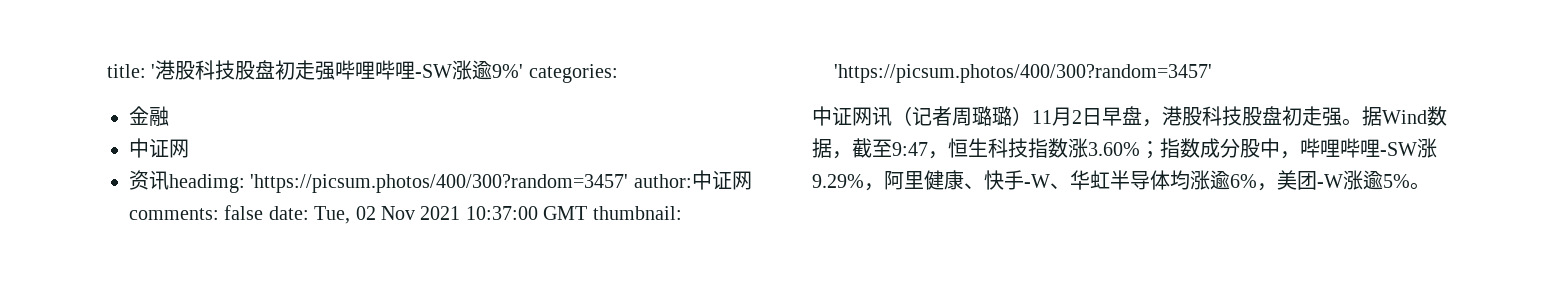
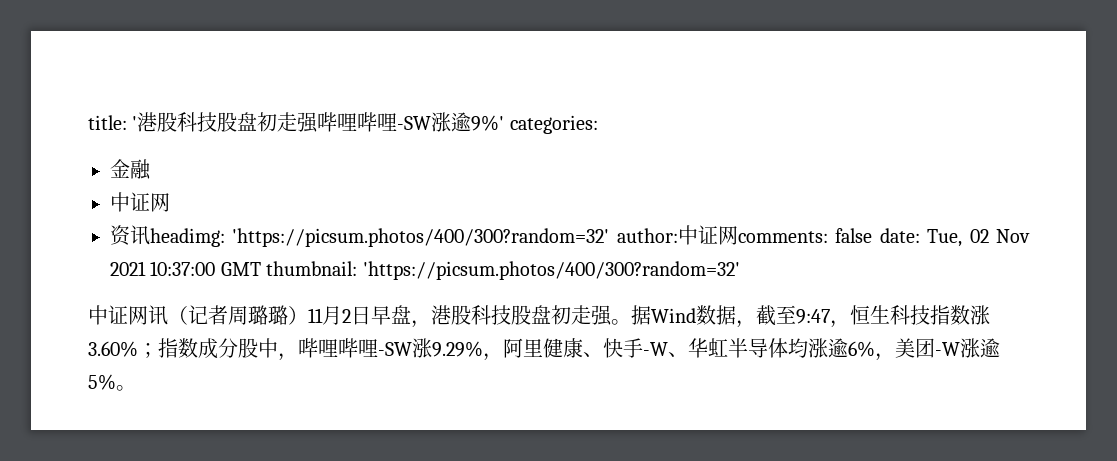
- 资讯headimg: 'https://picsum.photos/400/300?random=3457' author:中证网comments: false date: Tue, 02 Nov 2021 10:37:00 GMT thumbnail: 'https://picsum.photos/400/300?random=3457'
+ 资讯headimg: 'https://picsum.photos/400/300?random=32' author:中证网comments: false date: Tue, 02 Nov 2021 10:37:00 GMT thumbnail: 'https://picsum.photos/400/300?random=32'

